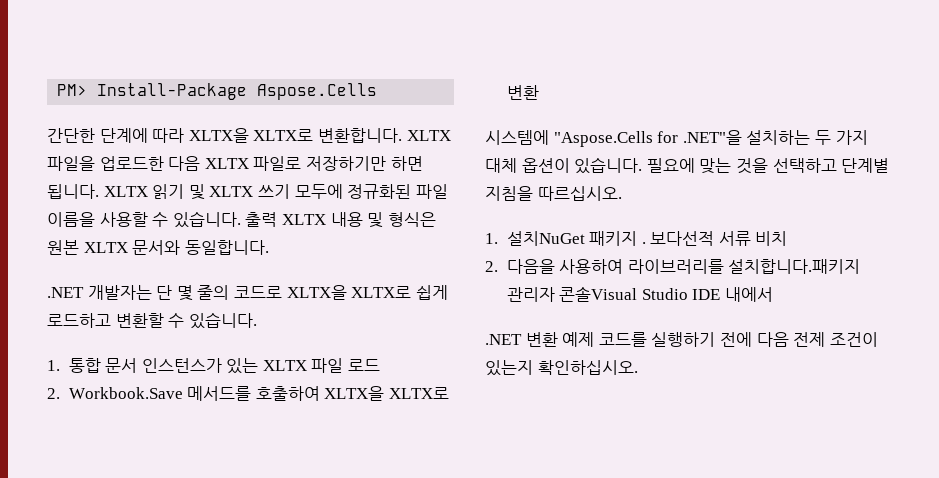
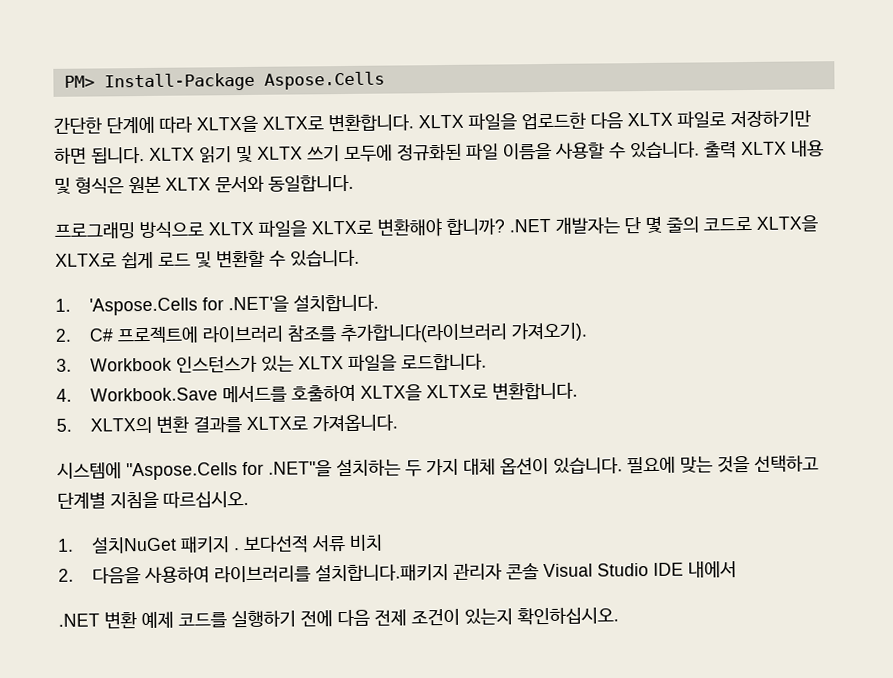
- .NET 개발자는 단 몇 줄의 코드로 XLTX을 XLTX로 쉽게 로드하고 변환할 수 있습니다.
+ 프로그래밍 방식으로 XLTX 파일을 XLTX로 변환해야 합니까? .NET 개발자는 단 몇 줄의 코드로 XLTX을 XLTX로 쉽게 로드 및 변환할 수 있습니다.
- 1. 통합 문서 인스턴스가 있는 XLTX 파일 로드
- 2. Workbook.Save 메서드를 호출하여 XLTX을 XLTX로 변환
+ 1. 'Aspose.Cells for .NET'을 설치합니다.
+ 2. C# 프로젝트에 라이브러리 참조를 추가합니다(라이브러리 가져오기).
+ 3. Workbook 인스턴스가 있는 XLTX 파일을 로드합니다.
+ 4. Workbook.Save 메서드를 호출하여 XLTX을 XLTX로 변환합니다.
+ 5. XLTX의 변환 결과를 XLTX로 가져옵니다.
- 2. 다음을 사용하여 라이브러리를 설치합니다.패키지 관리자 콘솔Visual Studio IDE 내에서
+ 2. 다음을 사용하여 라이브러리를 설치합니다.패키지 관리자 콘솔 Visual Studio IDE 내에서

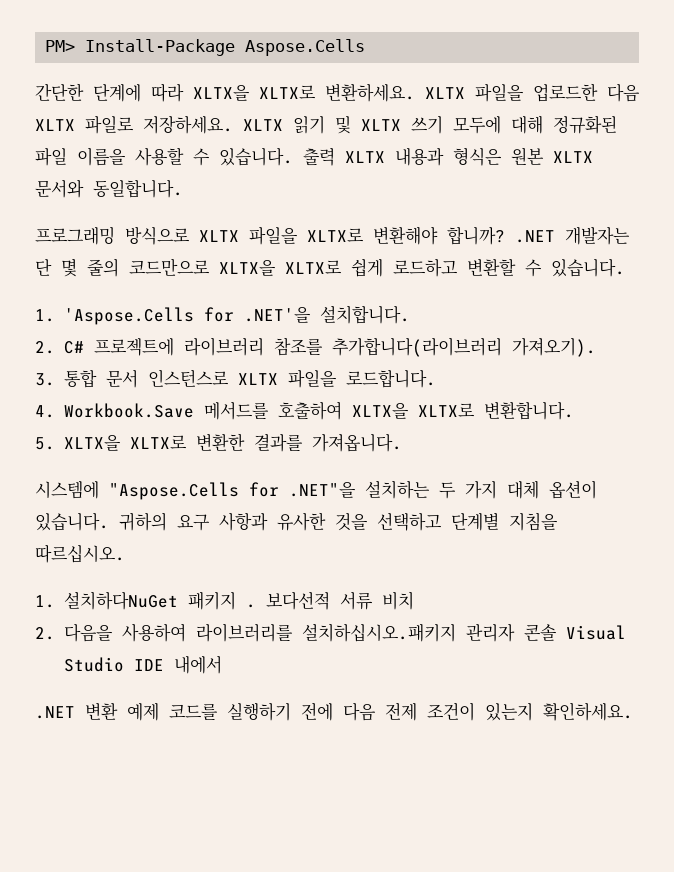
- 간단한 단계에 따라 XLTX을 XLTX로 변환합니다.
+ 간단한 단계에 따라 XLTX을 XLTX로 변환하세요.
- XLTX 파일을 업로드한 다음 XLTX 파일로 저장하기만 하면 됩니다.
+ XLTX 파일을 업로드한 다음 XLTX 파일로 저장하세요.
- XLTX 읽기 및 XLTX 쓰기 모두에 정규화된 파일 이름을 사용할 수 있습니다.
+ XLTX 읽기 및 XLTX 쓰기 모두에 대해 정규화된 파일 이름을 사용할 수 있습니다.
- 출력 XLTX 내용 및 형식은 원본 XLTX 문서와 동일합니다.
+ 출력 XLTX 내용과 형식은 원본 XLTX 문서와 동일합니다.
- 프로그래밍 방식으로 XLTX 파일을 XLTX로 변환해야 합니까? .NET 개발자는 단 몇 줄의 코드로 XLTX을 XLTX로 쉽게 로드 및 변환할 수 있습니다.
+ 프로그래밍 방식으로 XLTX 파일을 XLTX로 변환해야 합니까? .NET 개발자는 단 몇 줄의 코드만으로 XLTX을 XLTX로 쉽게 로드하고 변환할 수 있습니다.
- 3. Workbook 인스턴스가 있는 XLTX 파일을 로드합니다.
+ 3. 통합 문서 인스턴스로 XLTX 파일을 로드합니다.
- 5. XLTX의 변환 결과를 XLTX로 가져옵니다.
+ 5. XLTX을 XLTX로 변환한 결과를 가져옵니다.
- 필요에 맞는 것을 선택하고 단계별 지침을 따르십시오.
+ 귀하의 요구 사항과 유사한 것을 선택하고 단계별 지침을 따르십시오.
- 1. 설치NuGet 패키지 .
+ 1. 설치하다NuGet 패키지 .
- 2. 다음을 사용하여 라이브러리를 설치합니다.패키지 관리자 콘솔 Visual Studio IDE 내에서
+ 2. 다음을 사용하여 라이브러리를 설치하십시오.패키지 관리자 콘솔 Visual Studio IDE 내에서
- .NET 변환 예제 코드를 실행하기 전에 다음 전제 조건이 있는지 확인하십시오.
+ .NET 변환 예제 코드를 실행하기 전에 다음 전제 조건이 있는지 확인하세요.

